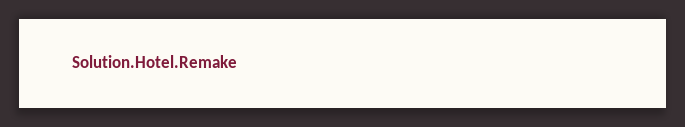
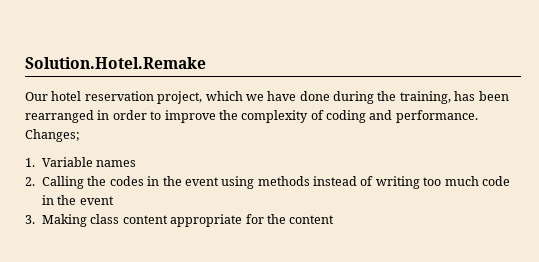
+ Our hotel reservation project, which we have done during the training, has been rearranged in order to improve the complexity of coding and performance. Changes;
+ 1. Variable names
+ 2. Calling the codes in the event using methods instead of writing too much code in the event
+ 3. Making class content appropriate for the content

